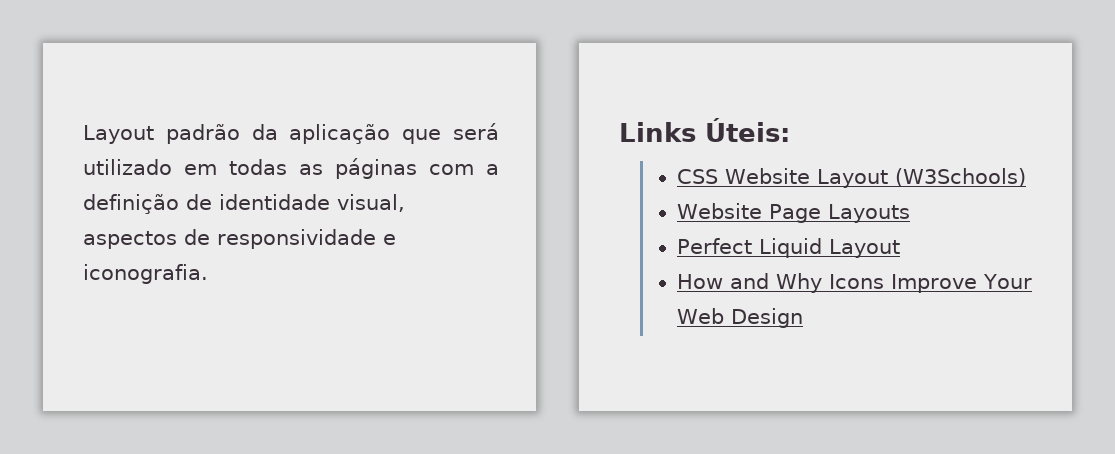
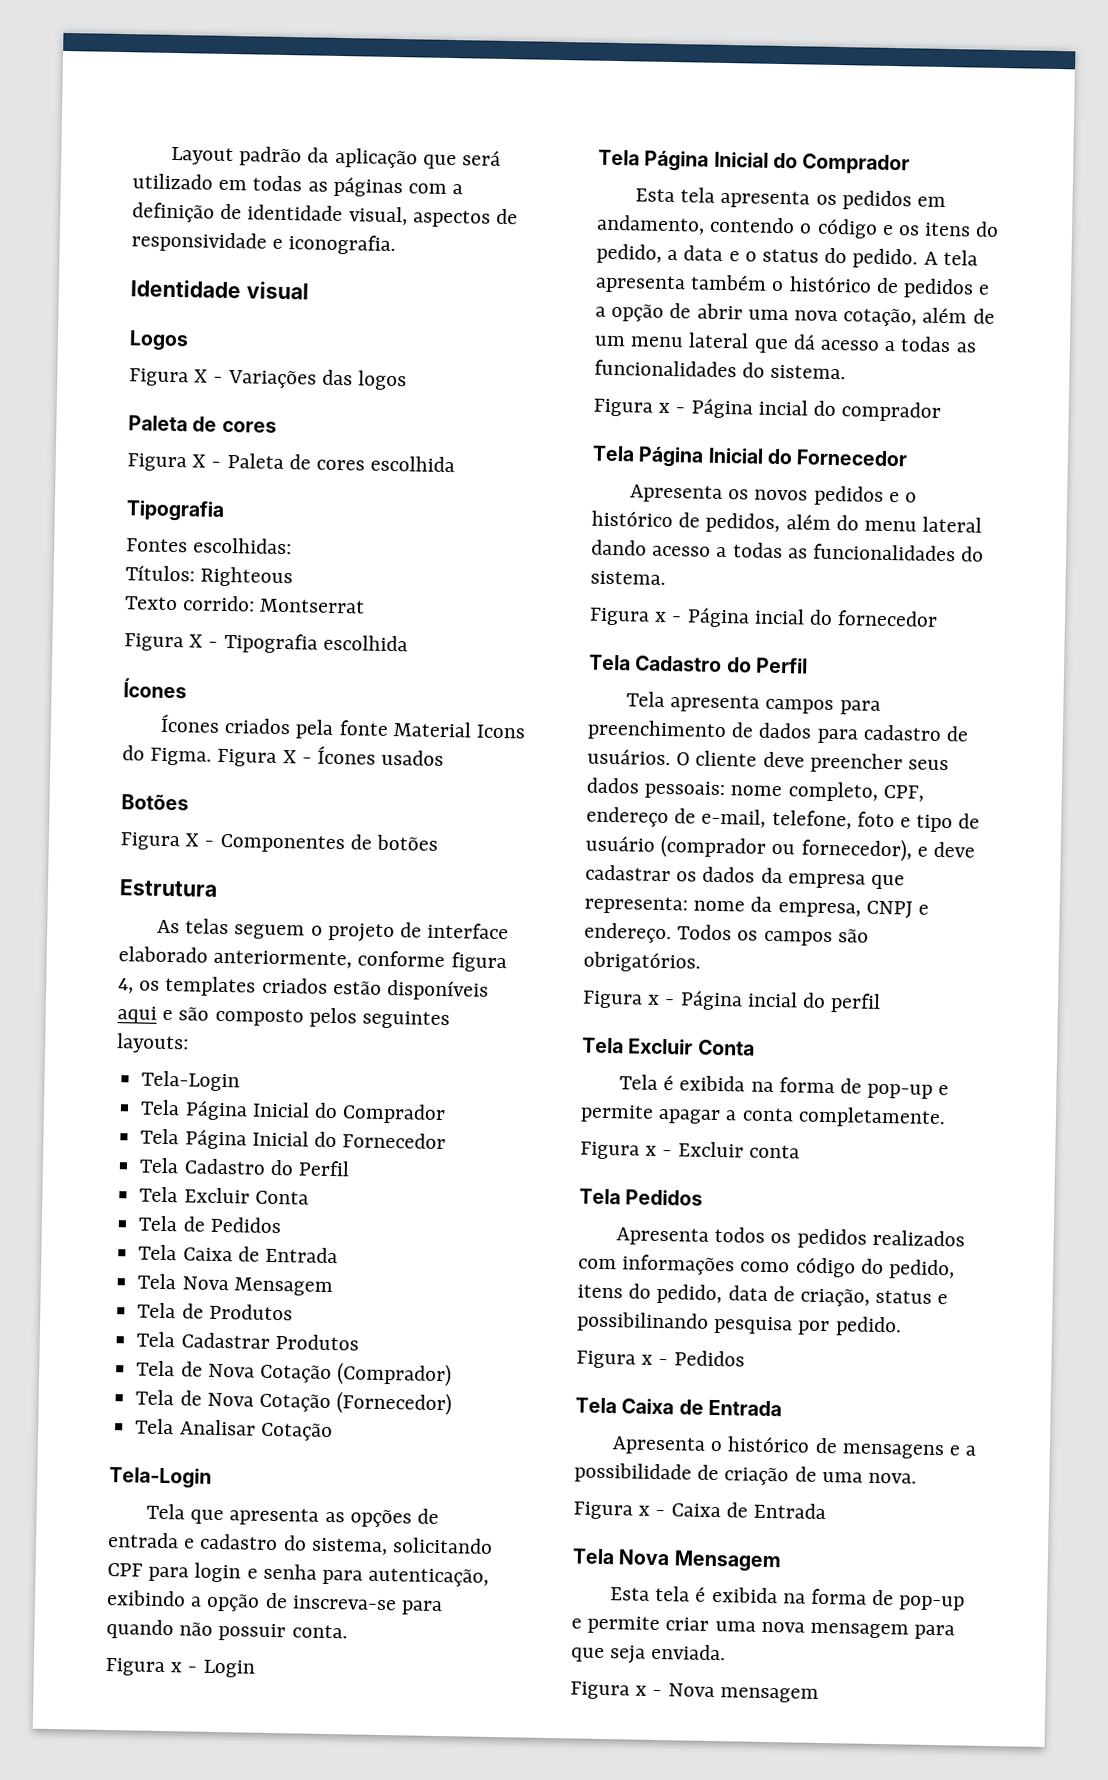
- Links Úteis:
- CSS Website Layout (W3Schools)
- Website Page Layouts
- Perfect Liquid Layout
- How and Why Icons Improve Your Web Design
+ Identidade visual
+ Logos
+ Figura X - Variações das logos
+ Paleta de cores
+ Figura X - Paleta de cores escolhida
+ Tipografia
+ Fontes escolhidas:
+ Títulos: Righteous
+ Texto corrido: Montserrat
+ Figura X - Tipografia escolhida
+ Ícones
+ Ícones criados pela fonte Material Icons do Figma. Figura X - Ícones usados
+ Botões
+ Figura X - Componentes de botões
+ Estrutura
+ As telas seguem o projeto de interface elaborado anteriormente, conforme figura 4, os templates criados estão disponíveis aqui e são composto pelos seguintes layouts:
+ Tela-Login
+ Tela Página Inicial do Comprador
+ Tela Página Inicial do Fornecedor
+ Tela Cadastro do Perfil
+ Tela Excluir Conta
+ Tela de Pedidos
+ Tela Caixa de Entrada
+ Tela Nova Mensagem
+ Tela de Produtos
+ Tela Cadastrar Produtos
+ Tela de Nova Cotação (Comprador)
+ Tela de Nova Cotação (Fornecedor)
+ Tela Analisar Cotação
+ Tela-Login
+ Tela que apresenta as opções de entrada e cadastro do sistema, solicitando CPF para login e senha para autenticação, exibindo a opção de inscreva-se para quando não possuir conta.
+ Figura x - Login
+ Tela Página Inicial do Comprador
+ Esta tela apresenta os pedidos em andamento, contendo o código e os itens do pedido, a data e o status do pedido. A tela apresenta também o histórico de pedidos e a opção de abrir uma nova cotação, além de um menu lateral que dá acesso a todas as funcionalidades do sistema.
+ Figura x - Página incial do comprador
+ Tela Página Inicial do Fornecedor
+ Apresenta os novos pedidos e o histórico de pedidos, além do menu lateral dando acesso a todas as funcionalidades do sistema.
+ Figura x - Página incial do fornecedor
+ Tela Cadastro do Perfil
+ Tela apresenta campos para preenchimento de dados para cadastro de usuários. O cliente deve preencher seus dados pessoais: nome completo, CPF, endereço de e-mail, telefone, foto e tipo de usuário (comprador ou fornecedor), e deve cadastrar os dados da empresa que representa: nome da empresa, CNPJ e endereço. Todos os campos são obrigatórios.
+ Figura x - Página incial do perfil
+ Tela Excluir Conta
+ Tela é exibida na forma de pop-up e permite apagar a conta completamente.
+ Figura x - Excluir conta
+ Tela Pedidos
+ Apresenta todos os pedidos realizados com informações como código do pedido, itens do pedido, data de criação, status e possibilinando pesquisa por pedido.
+ Figura x - Pedidos
+ Tela Caixa de Entrada
+ Apresenta o histórico de mensagens e a possibilidade de criação de uma nova.
+ Figura x - Caixa de Entrada
+ Tela Nova Mensagem
+ Esta tela é exibida na forma de pop-up e permite criar uma nova mensagem para que seja enviada.
+ Figura x - Nova mensagem

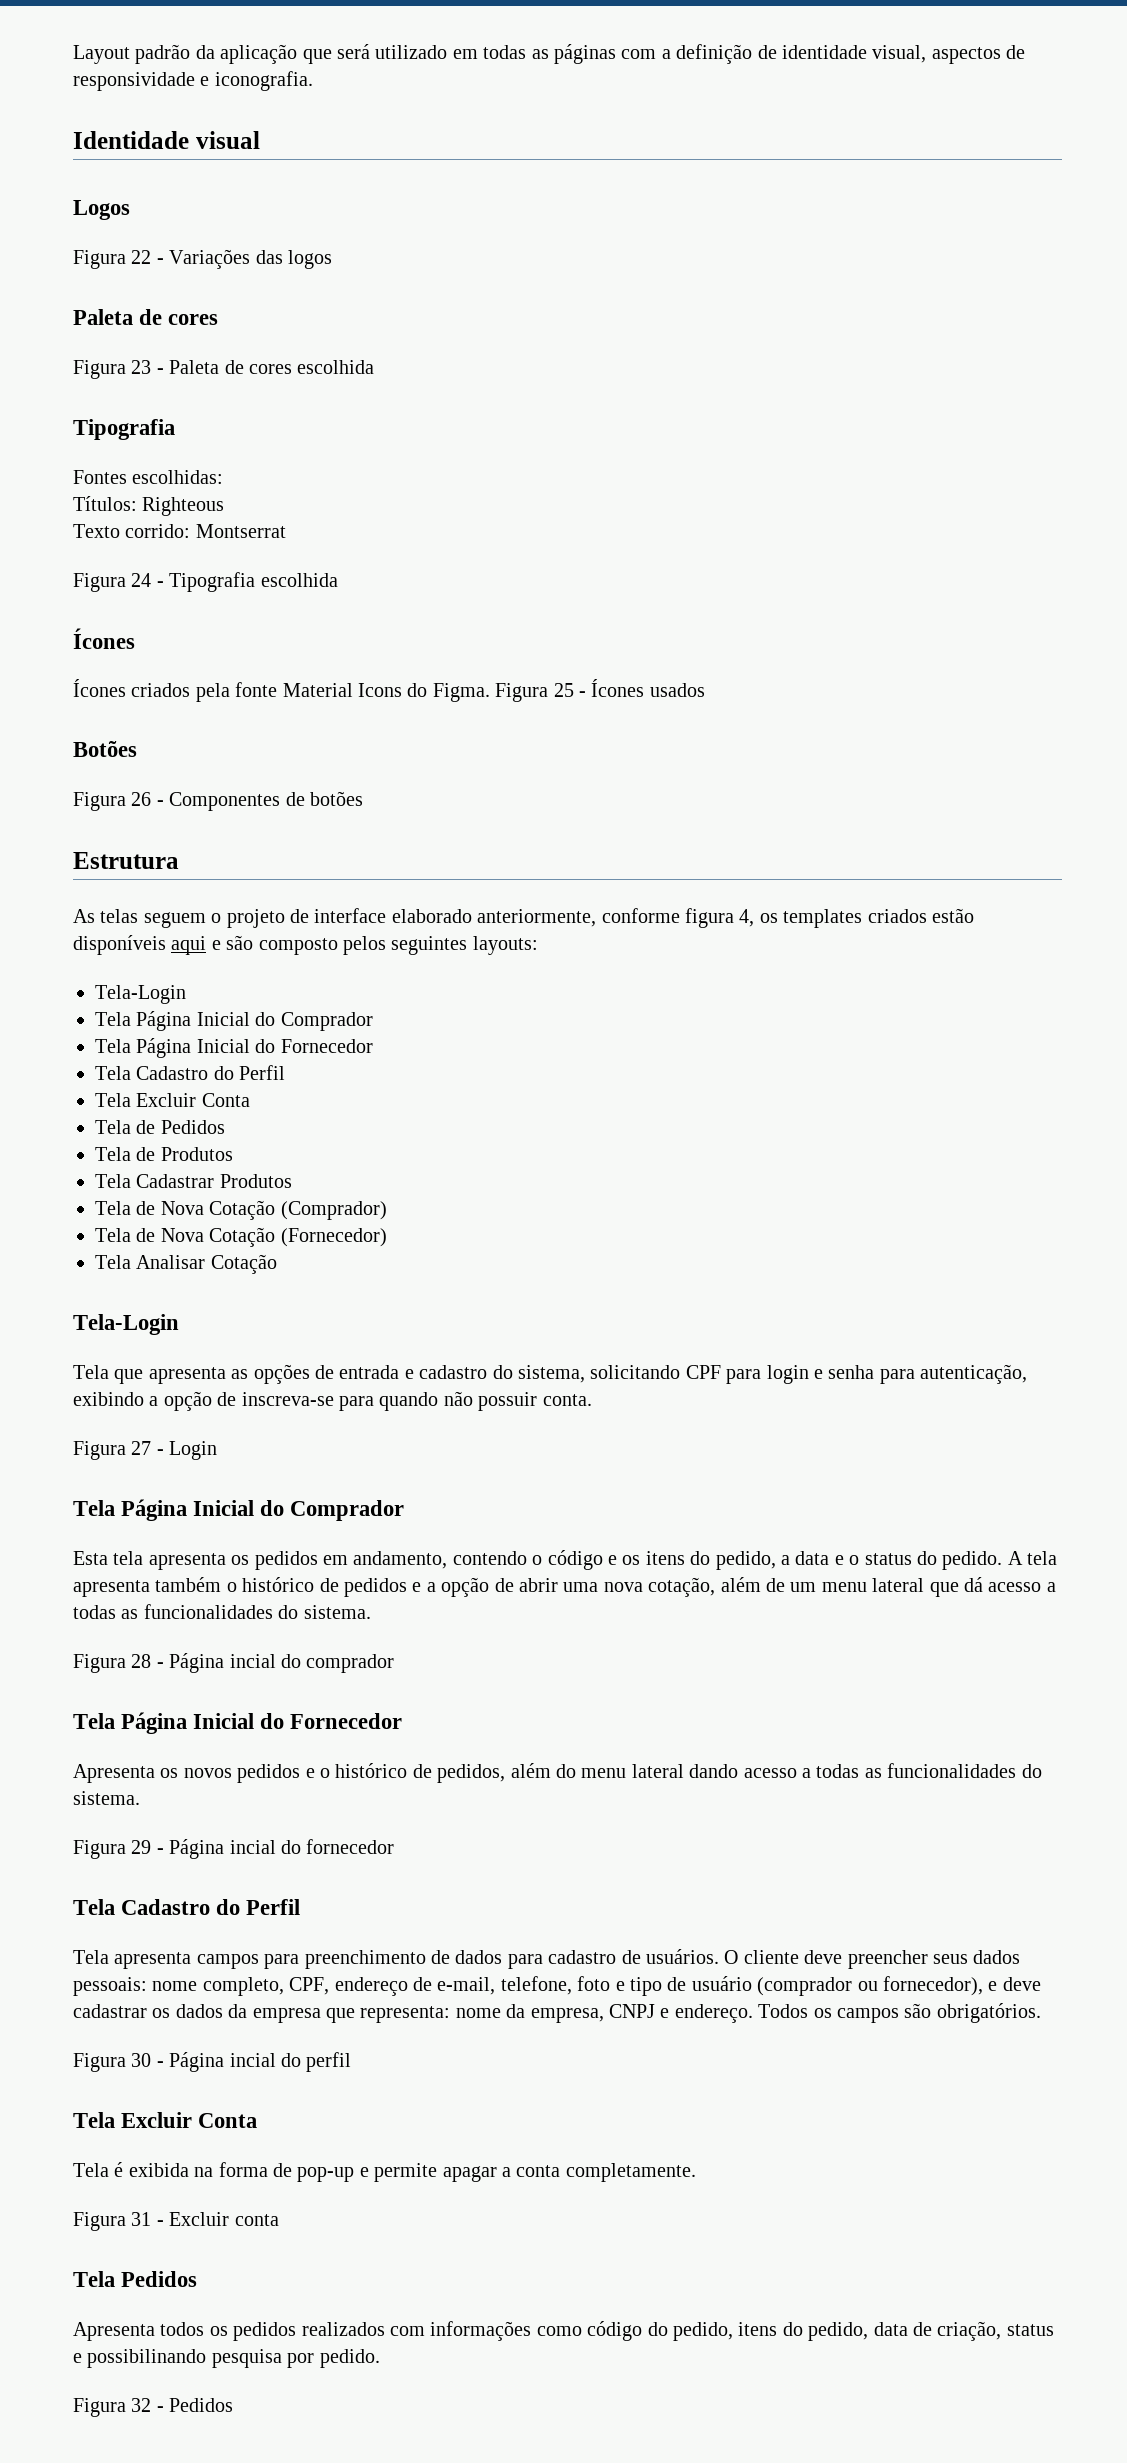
- Figura X - Variações das logos
+ Figura 22 - Variações das logos
- Figura X - Paleta de cores escolhida
+ Figura 23 - Paleta de cores escolhida
- Figura X - Tipografia escolhida
+ Figura 24 - Tipografia escolhida
- Figura X - Ícones usados
+ Figura 25 - Ícones usados
- Figura X - Componentes de botões
+ Figura 26 - Componentes de botões
  Tela de Pedidos
- Tela Caixa de Entrada
- Tela Nova Mensagem
- Figura x - Login
+ Figura 27 - Login
- Figura x - Página incial do comprador
+ Figura 28 - Página incial do comprador
- Figura x - Página incial do fornecedor
+ Figura 29 - Página incial do fornecedor
- Figura x - Página incial do perfil
+ Figura 30 - Página incial do perfil
- Figura x - Excluir conta
+ Figura 31 - Excluir conta
- Figura x - Pedidos
- Tela Caixa de Entrada
- Apresenta o histórico de mensagens e a possibilidade de criação de uma nova.
- Figura x - Caixa de Entrada
- Tela Nova Mensagem
- Esta tela é exibida na forma de pop-up e permite criar uma nova mensagem para que seja enviada.
- Figura x - Nova mensagem
+ Figura 32 - Pedidos

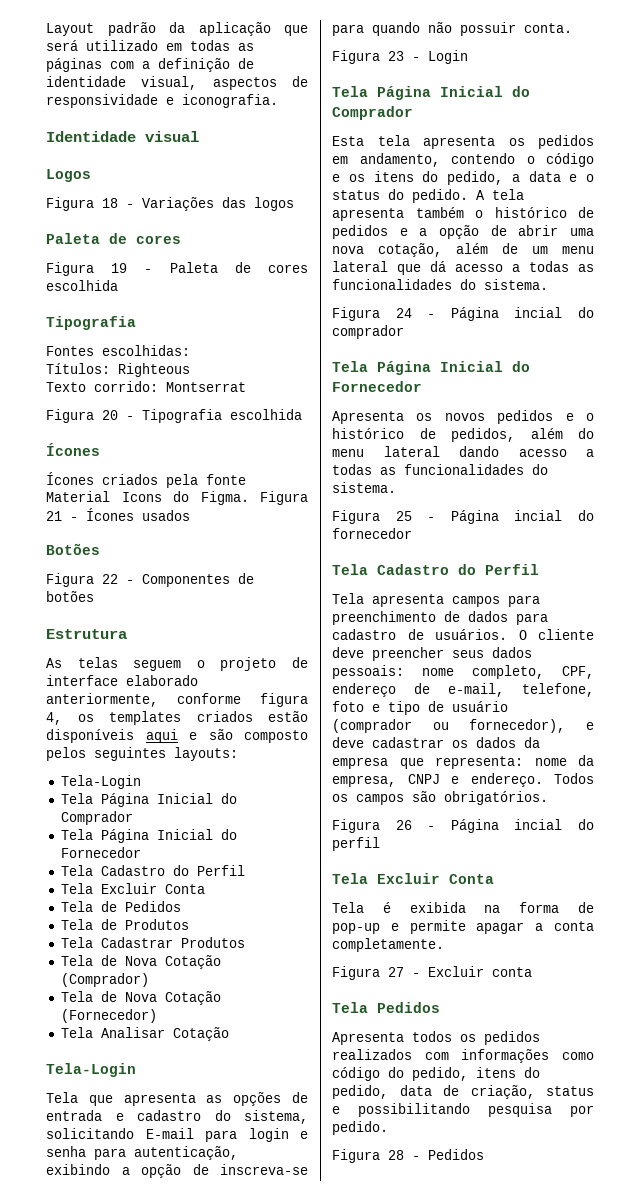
- Figura 22 - Variações das logos
+ Figura 18 - Variações das logos
- Figura 23 - Paleta de cores escolhida
+ Figura 19 - Paleta de cores escolhida
- Figura 24 - Tipografia escolhida
+ Figura 20 - Tipografia escolhida
- Figura 25 - Ícones usados
+ Figura 21 - Ícones usados
- Figura 26 - Componentes de botões
+ Figura 22 - Componentes de botões
- Tela que apresenta as opções de entrada e cadastro do sistema, solicitando CPF para login e senha para autenticação, exibindo a opção de inscreva-se para quando não possuir conta.
+ Tela que apresenta as opções de entrada e cadastro do sistema, solicitando E-mail para login e senha para autenticação, exibindo a opção de inscreva-se para quando não possuir conta.
- Figura 27 - Login
+ Figura 23 - Login
- Figura 28 - Página incial do comprador
+ Figura 24 - Página incial do comprador
- Figura 29 - Página incial do fornecedor
+ Figura 25 - Página incial do fornecedor
- Figura 30 - Página incial do perfil
+ Figura 26 - Página incial do perfil
- Figura 31 - Excluir conta
+ Figura 27 - Excluir conta
- Apresenta todos os pedidos realizados com informações como código do pedido, itens do pedido, data de criação, status e possibilinando pesquisa por pedido.
+ Apresenta todos os pedidos realizados com informações como código do pedido, itens do pedido, data de criação, status e possibilitando pesquisa por pedido.
- Figura 32 - Pedidos
+ Figura 28 - Pedidos

